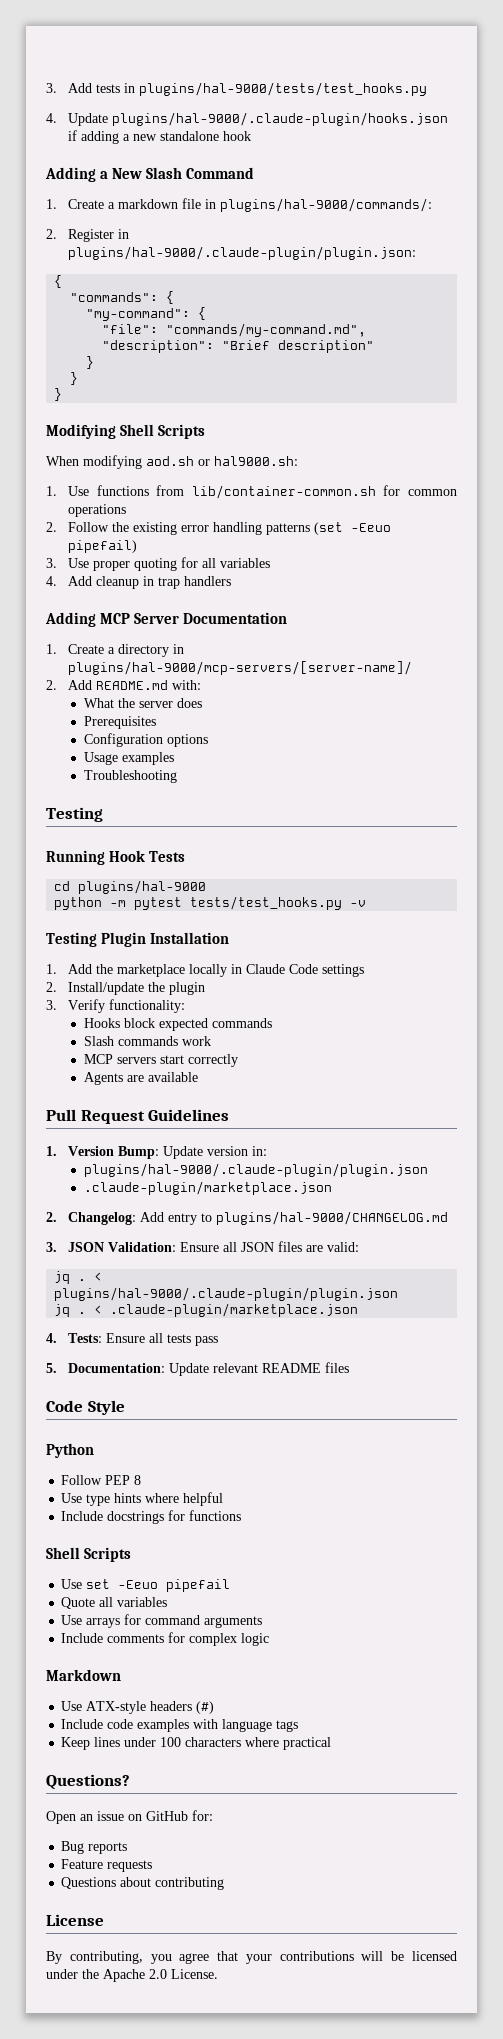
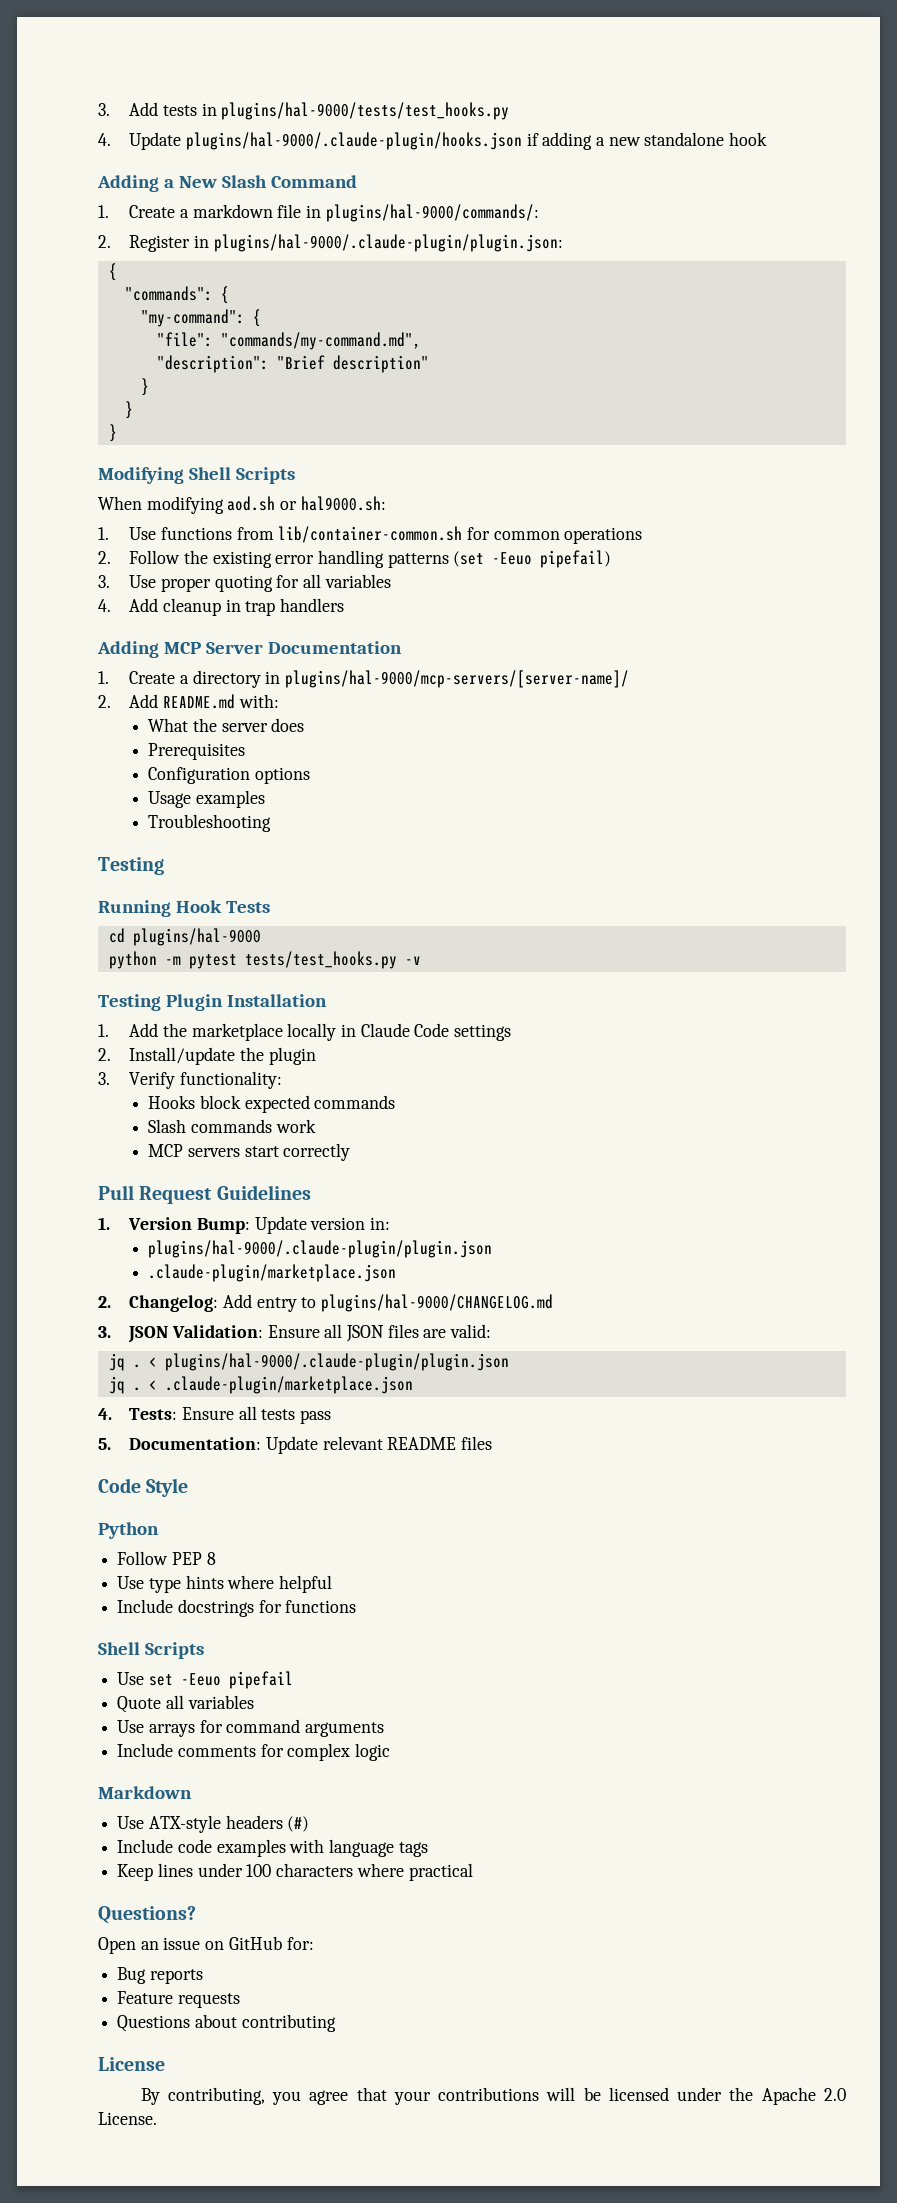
- Agents are available

